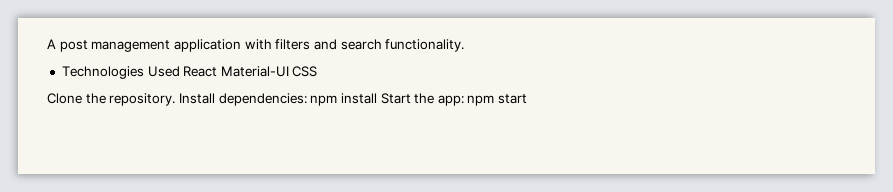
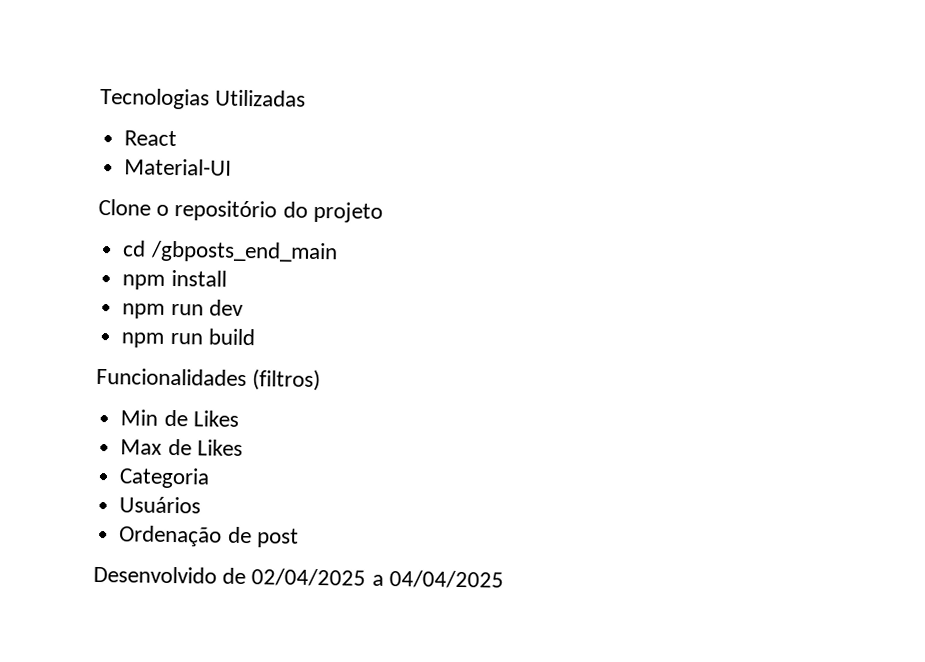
- A post management application with filters and search functionality.
- Technologies Used React Material-UI CSS
+ Tecnologias Utilizadas
+ React
+ Material-UI
- Clone the repository. Install dependencies: npm install Start the app: npm start
+ Clone o repositório do projeto
+ cd /gbposts_end_main
+ npm install
+ npm run dev
+ npm run build
+ Funcionalidades (filtros)
+ Min de Likes
+ Max de Likes
+ Categoria
+ Usuários
+ Ordenação de post
+ Desenvolvido de 02/04/2025 a 04/04/2025

